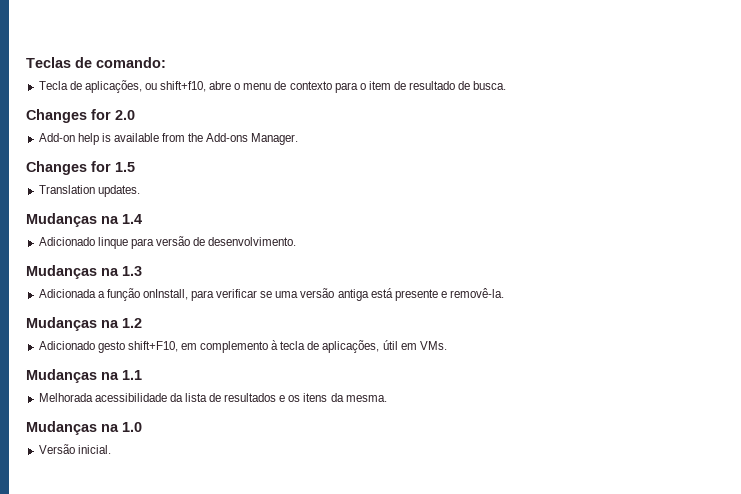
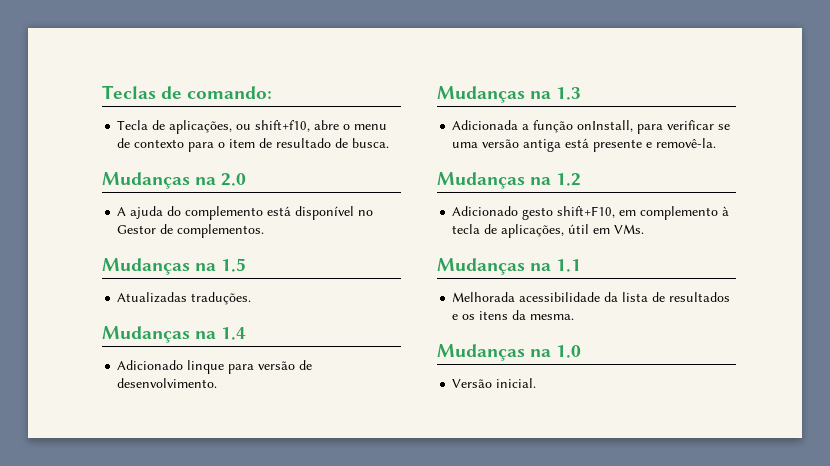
- Changes for 2.0
+ Mudanças na 2.0
- Add-on help is available from the Add-ons Manager.
- Changes for 1.5
+ A ajuda do complemento está disponível no Gestor de complementos.
+ Mudanças na 1.5
- Translation updates.
+ Atualizadas traduções.

